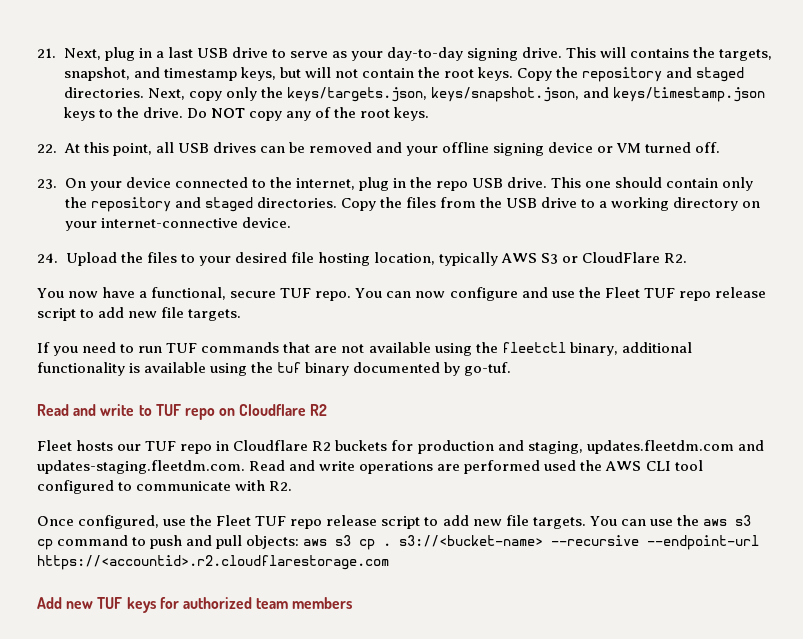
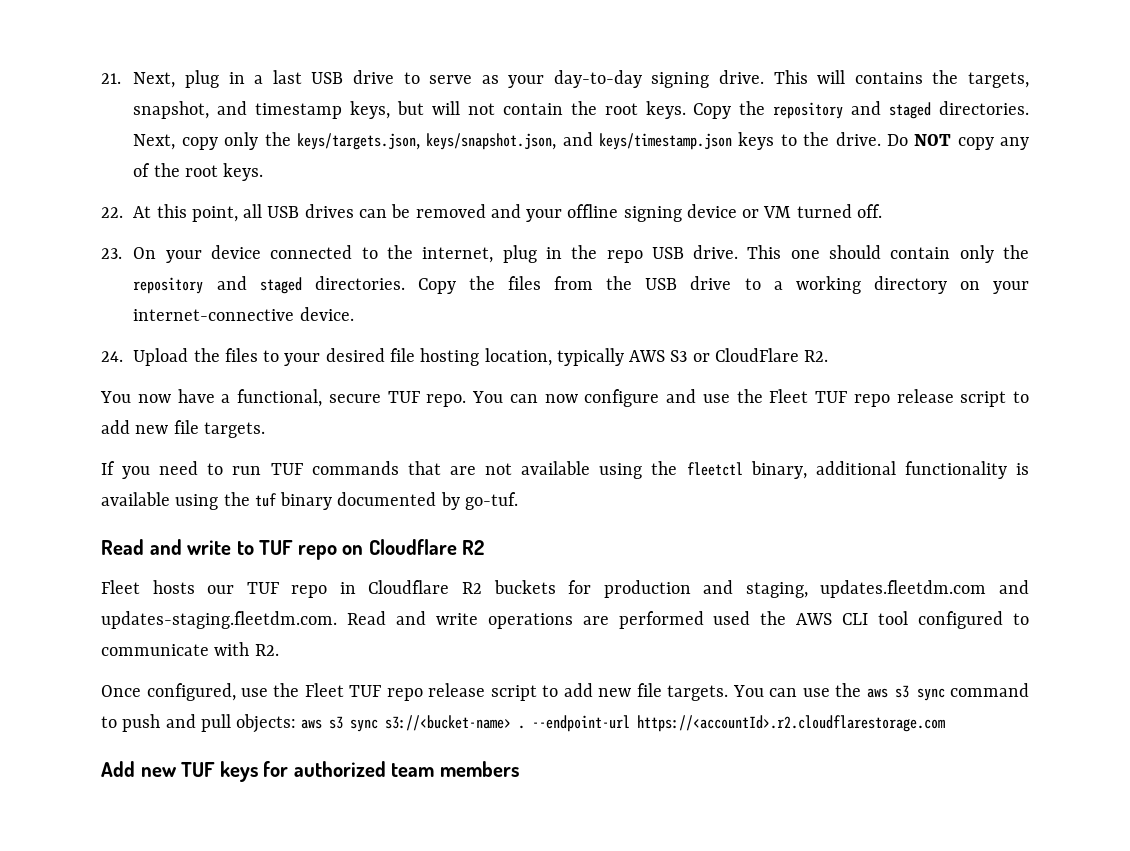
- You can use the aws s3 cp command to push and pull objects: aws s3 cp . s3://<bucket-name> --recursive --endpoint-url https://<accountid>.r2.cloudflarestorage.com
+ You can use the aws s3 sync command to push and pull objects: aws s3 sync s3://<bucket-name> . --endpoint-url https://<accountId>.r2.cloudflarestorage.com

